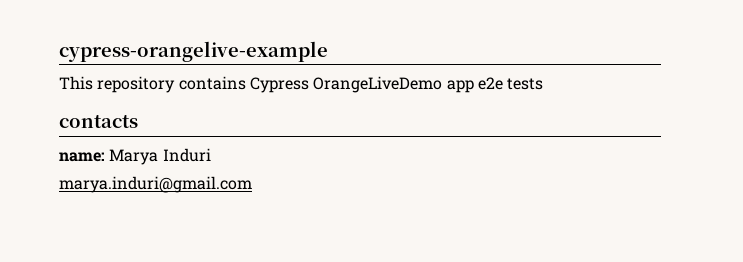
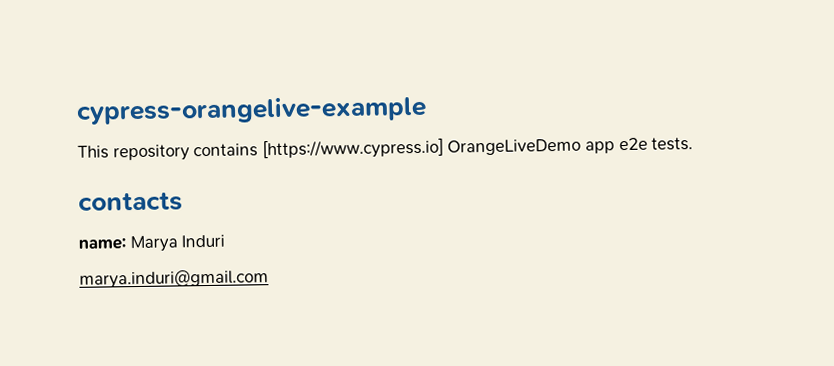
- This repository contains Cypress OrangeLiveDemo app e2e tests
+ This repository contains [https://www.cypress.io] OrangeLiveDemo app e2e tests.

